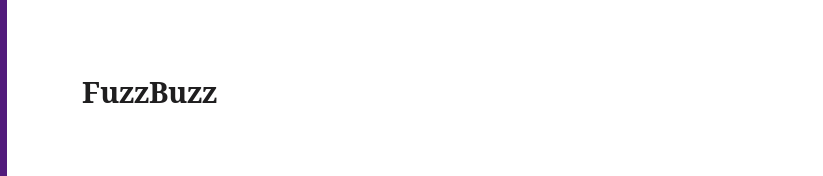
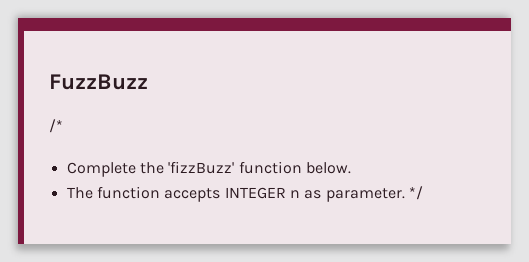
+ /*
+ Complete the 'fizzBuzz' function below.
+ The function accepts INTEGER n as parameter. */

